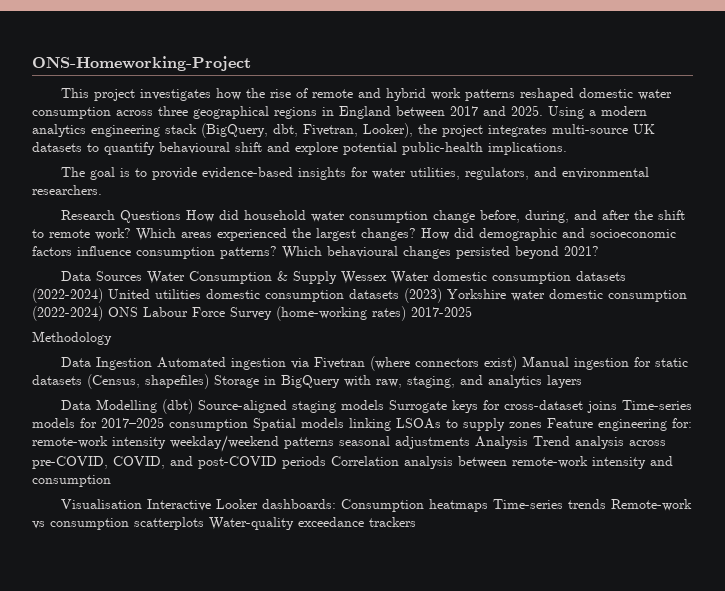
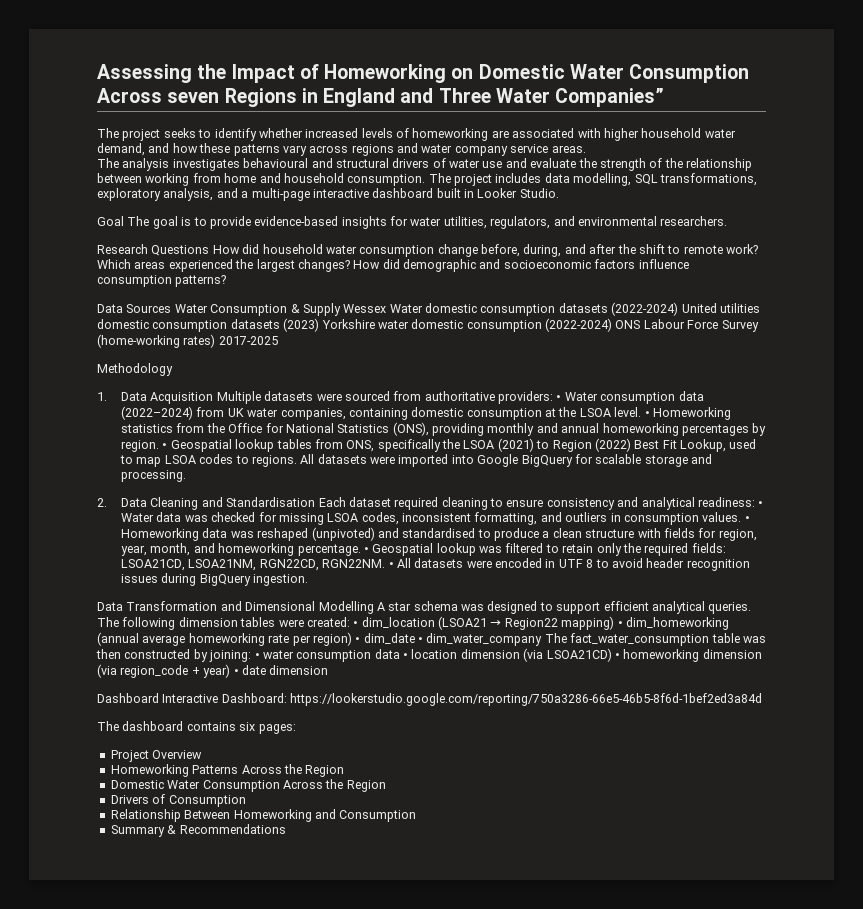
- ONS-Homeworking-Project
- This project investigates how the rise of remote and hybrid work patterns reshaped domestic water consumption across three geographical regions in England between 2017 and 2025. Using a modern analytics engineering stack (BigQuery, dbt, Fivetran, Looker), the project integrates multi‑source UK datasets to quantify behavioural shift and explore potential public‑health implications.
- The goal is to provide evidence‑based insights for water utilities, regulators, and environmental researchers.
+ Assessing the Impact of Homeworking on Domestic Water Consumption Across seven Regions in England and Three Water Companies”
+ The project seeks to identify whether increased levels of homeworking are associated with higher household water demand, and how these patterns vary across regions and water company service areas.
+ The analysis investigates behavioural and structural drivers of water use and evaluate the strength of the relationship between working from home and household consumption. The project includes data modelling, SQL transformations, exploratory analysis, and a multi‑page interactive dashboard built in Looker Studio.
+ Goal The goal is to provide evidence‑based insights for water utilities, regulators, and environmental researchers.
- Which behavioural changes persisted beyond 2021?
- Data Ingestion Automated ingestion via Fivetran (where connectors exist) Manual ingestion for static datasets (Census, shapefiles) Storage in BigQuery with raw, staging, and analytics layers
- Data Modelling (dbt) Source‑aligned staging models Surrogate keys for cross‑dataset joins Time‑series models for 2017–2025 consumption Spatial models linking LSOAs to supply zones Feature engineering for: remote‑work intensity weekday/weekend patterns seasonal adjustments Analysis Trend analysis across pre‑COVID, COVID, and post‑COVID periods Correlation analysis between remote‑work intensity and consumption
- Visualisation Interactive Looker dashboards: Consumption heatmaps Time‑series trends Remote‑work vs consumption scatterplots Water‑quality exceedance trackers
+ 1. Data Acquisition Multiple datasets were sourced from authoritative providers: • Water consumption data (2022–2024) from UK water companies, containing domestic consumption at the LSOA level. • Homeworking statistics from the Office for National Statistics (ONS), providing monthly and annual homeworking percentages by region. • Geospatial lookup tables from ONS, specifically the LSOA (2021) to Region (2022) Best Fit Lookup, used to map LSOA codes to regions. All datasets were imported into Google BigQuery for scalable storage and processing.
+ 2. Data Cleaning and Standardisation Each dataset required cleaning to ensure consistency and analytical readiness: • Water data was checked for missing LSOA codes, inconsistent formatting, and outliers in consumption values. • Homeworking data was reshaped (unpivoted) and standardised to produce a clean structure with fields for region, year, month, and homeworking percentage. • Geospatial lookup was filtered to retain only the required fields: LSOA21CD, LSOA21NM, RGN22CD, RGN22NM. • All datasets were encoded in UTF 8 to avoid header recognition issues during BigQuery ingestion.
+ Data Transformation and Dimensional Modelling A star schema was designed to support efficient analytical queries. The following dimension tables were created: • dim_location (LSOA21 → Region22 mapping) • dim_homeworking (annual average homeworking rate per region) • dim_date • dim_water_company The fact_water_consumption table was then constructed by joining: • water consumption data • location dimension (via LSOA21CD) • homeworking dimension (via region_code + year) • date dimension
+ Dashboard Interactive Dashboard: https://lookerstudio.google.com/reporting/750a3286-66e5-46b5-8f6d-1bef2ed3a84d
+ The dashboard contains six pages:
+ Project Overview
+ Homeworking Patterns Across the Region
+ Domestic Water Consumption Across the Region
+ Drivers of Consumption
+ Relationship Between Homeworking and Consumption
+ Summary & Recommendations

